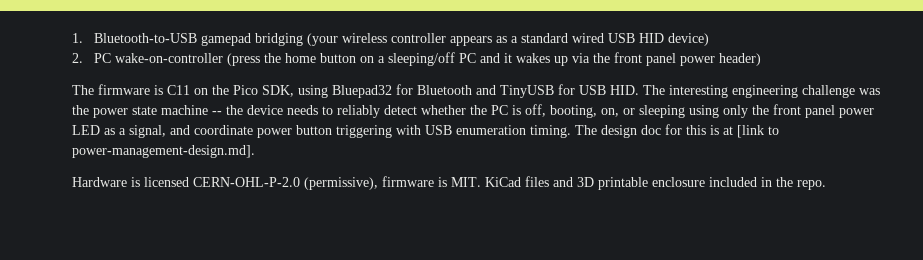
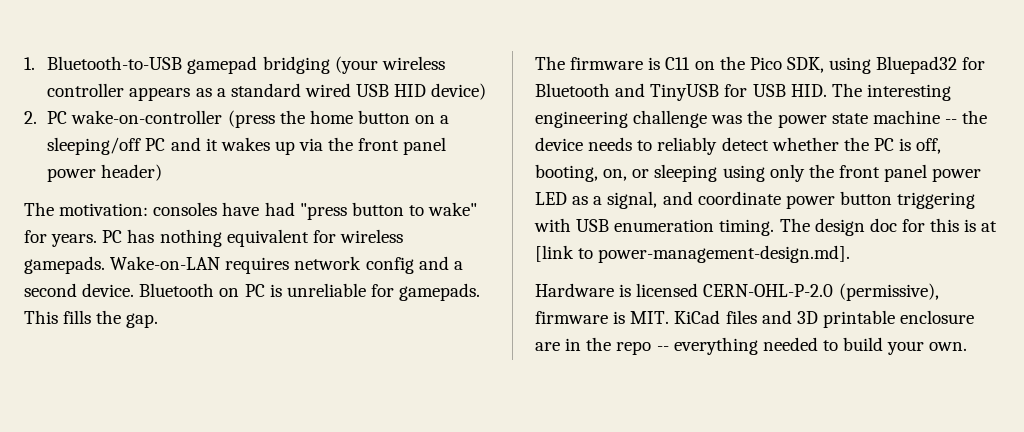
+ The motivation: consoles have had "press button to wake" for years. PC has nothing equivalent for wireless gamepads. Wake-on-LAN requires network config and a second device. Bluetooth on PC is unreliable for gamepads. This fills the gap.
- Hardware is licensed CERN-OHL-P-2.0 (permissive), firmware is MIT. KiCad files and 3D printable enclosure included in the repo.
+ Hardware is licensed CERN-OHL-P-2.0 (permissive), firmware is MIT. KiCad files and 3D printable enclosure are in the repo -- everything needed to build your own.

